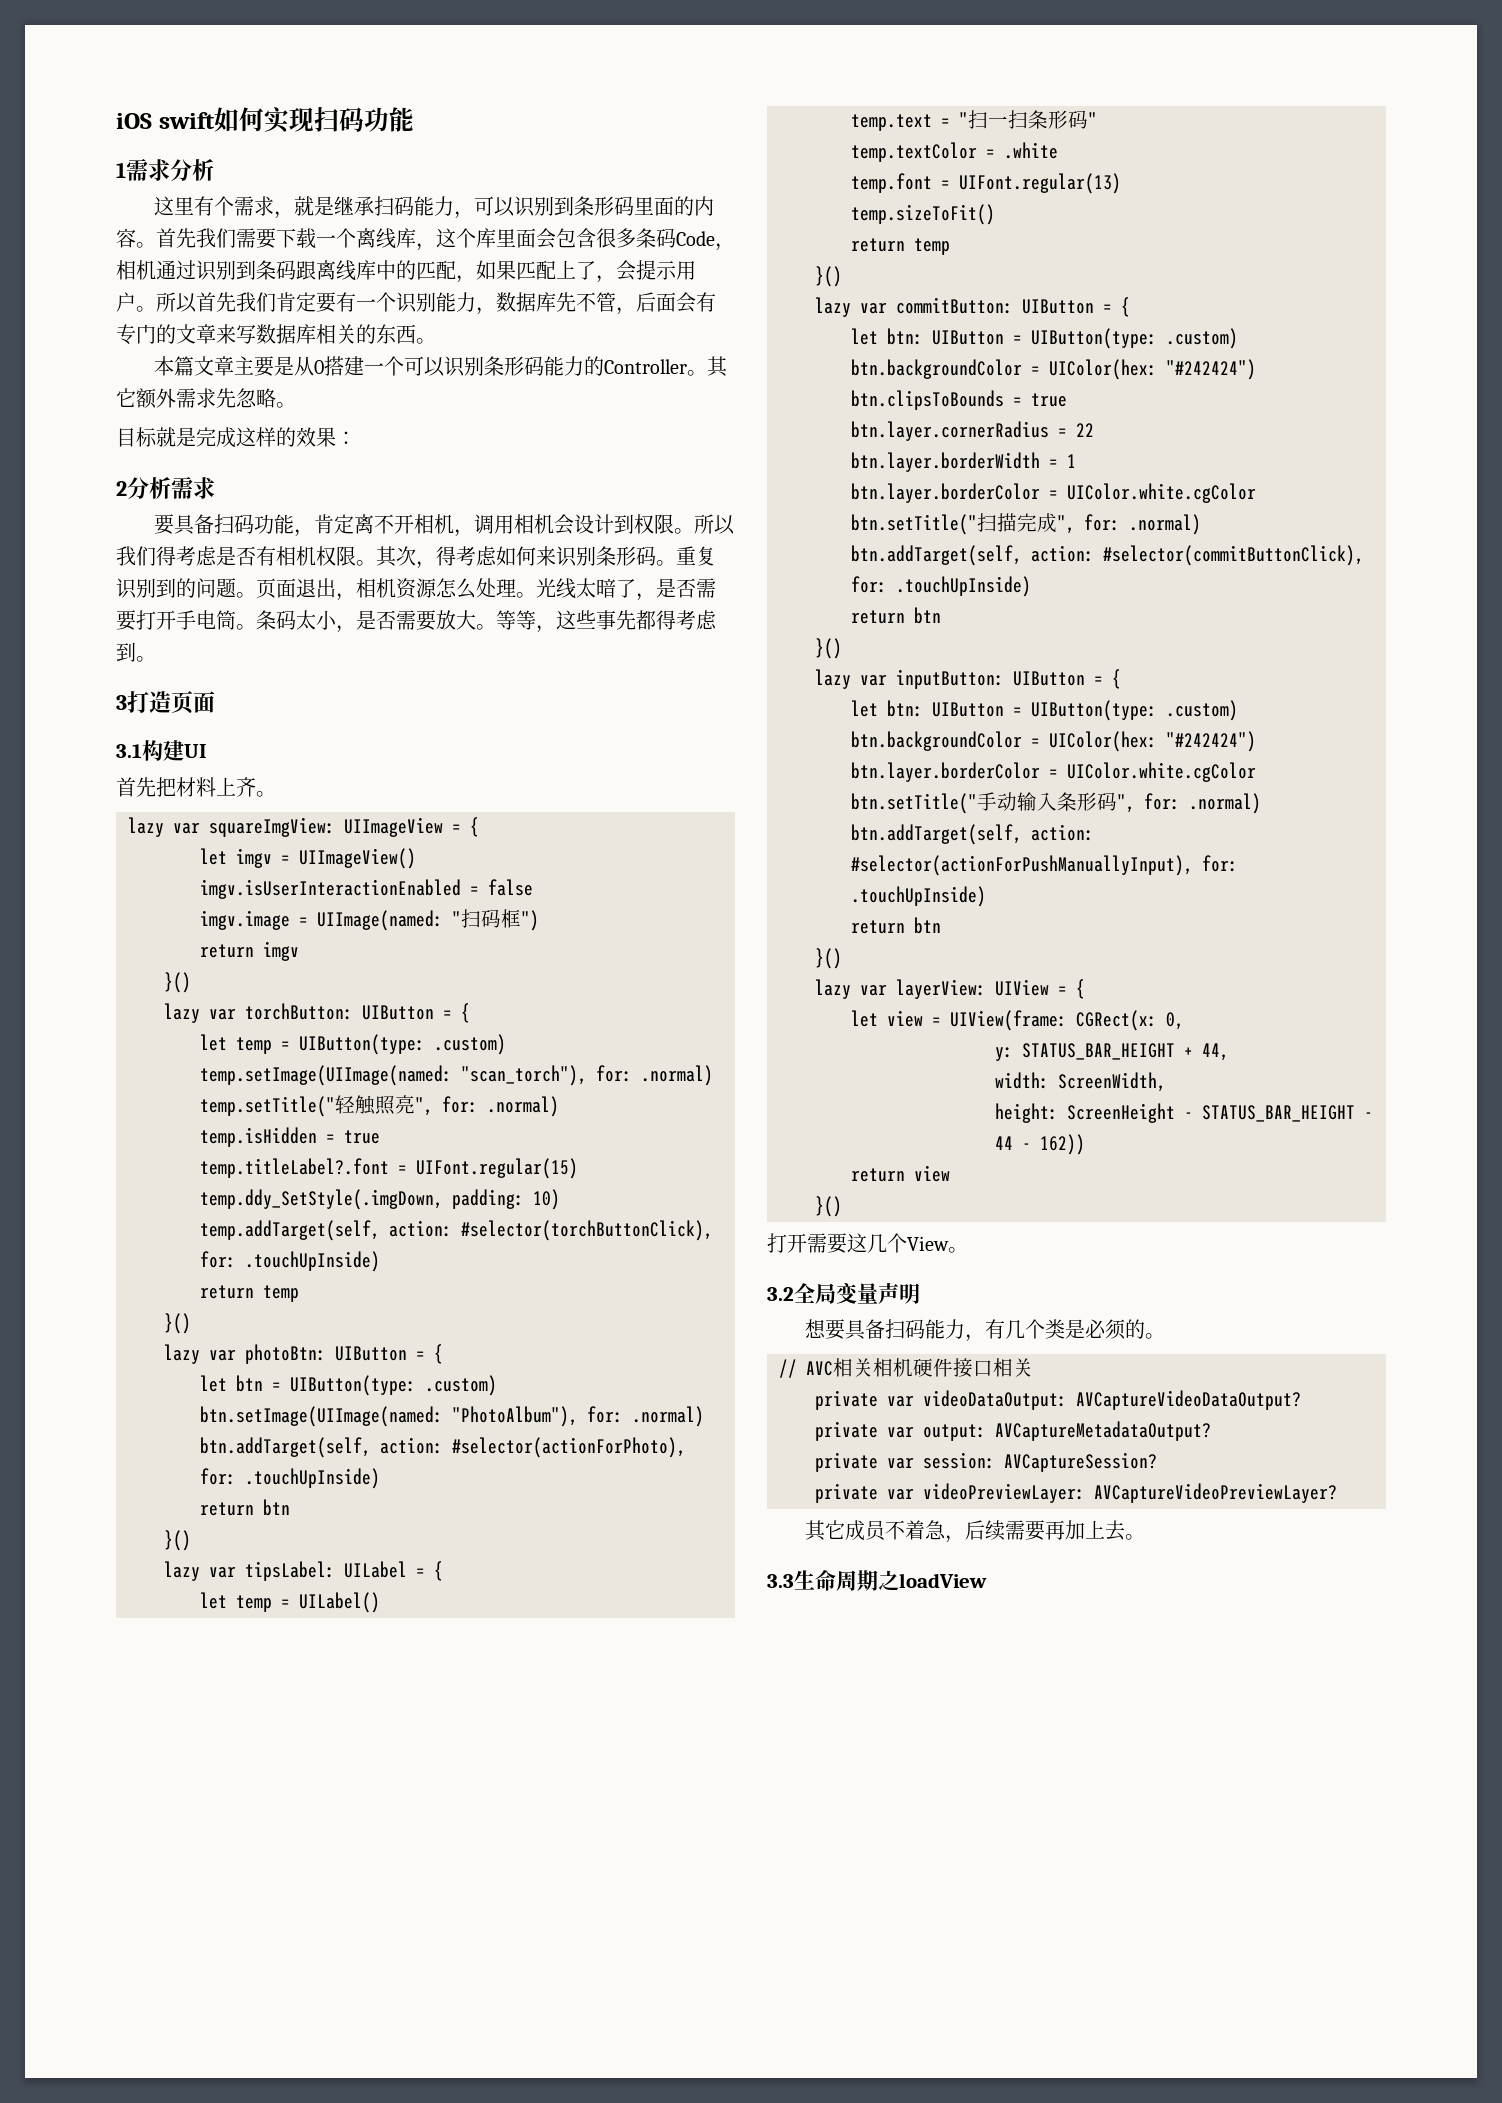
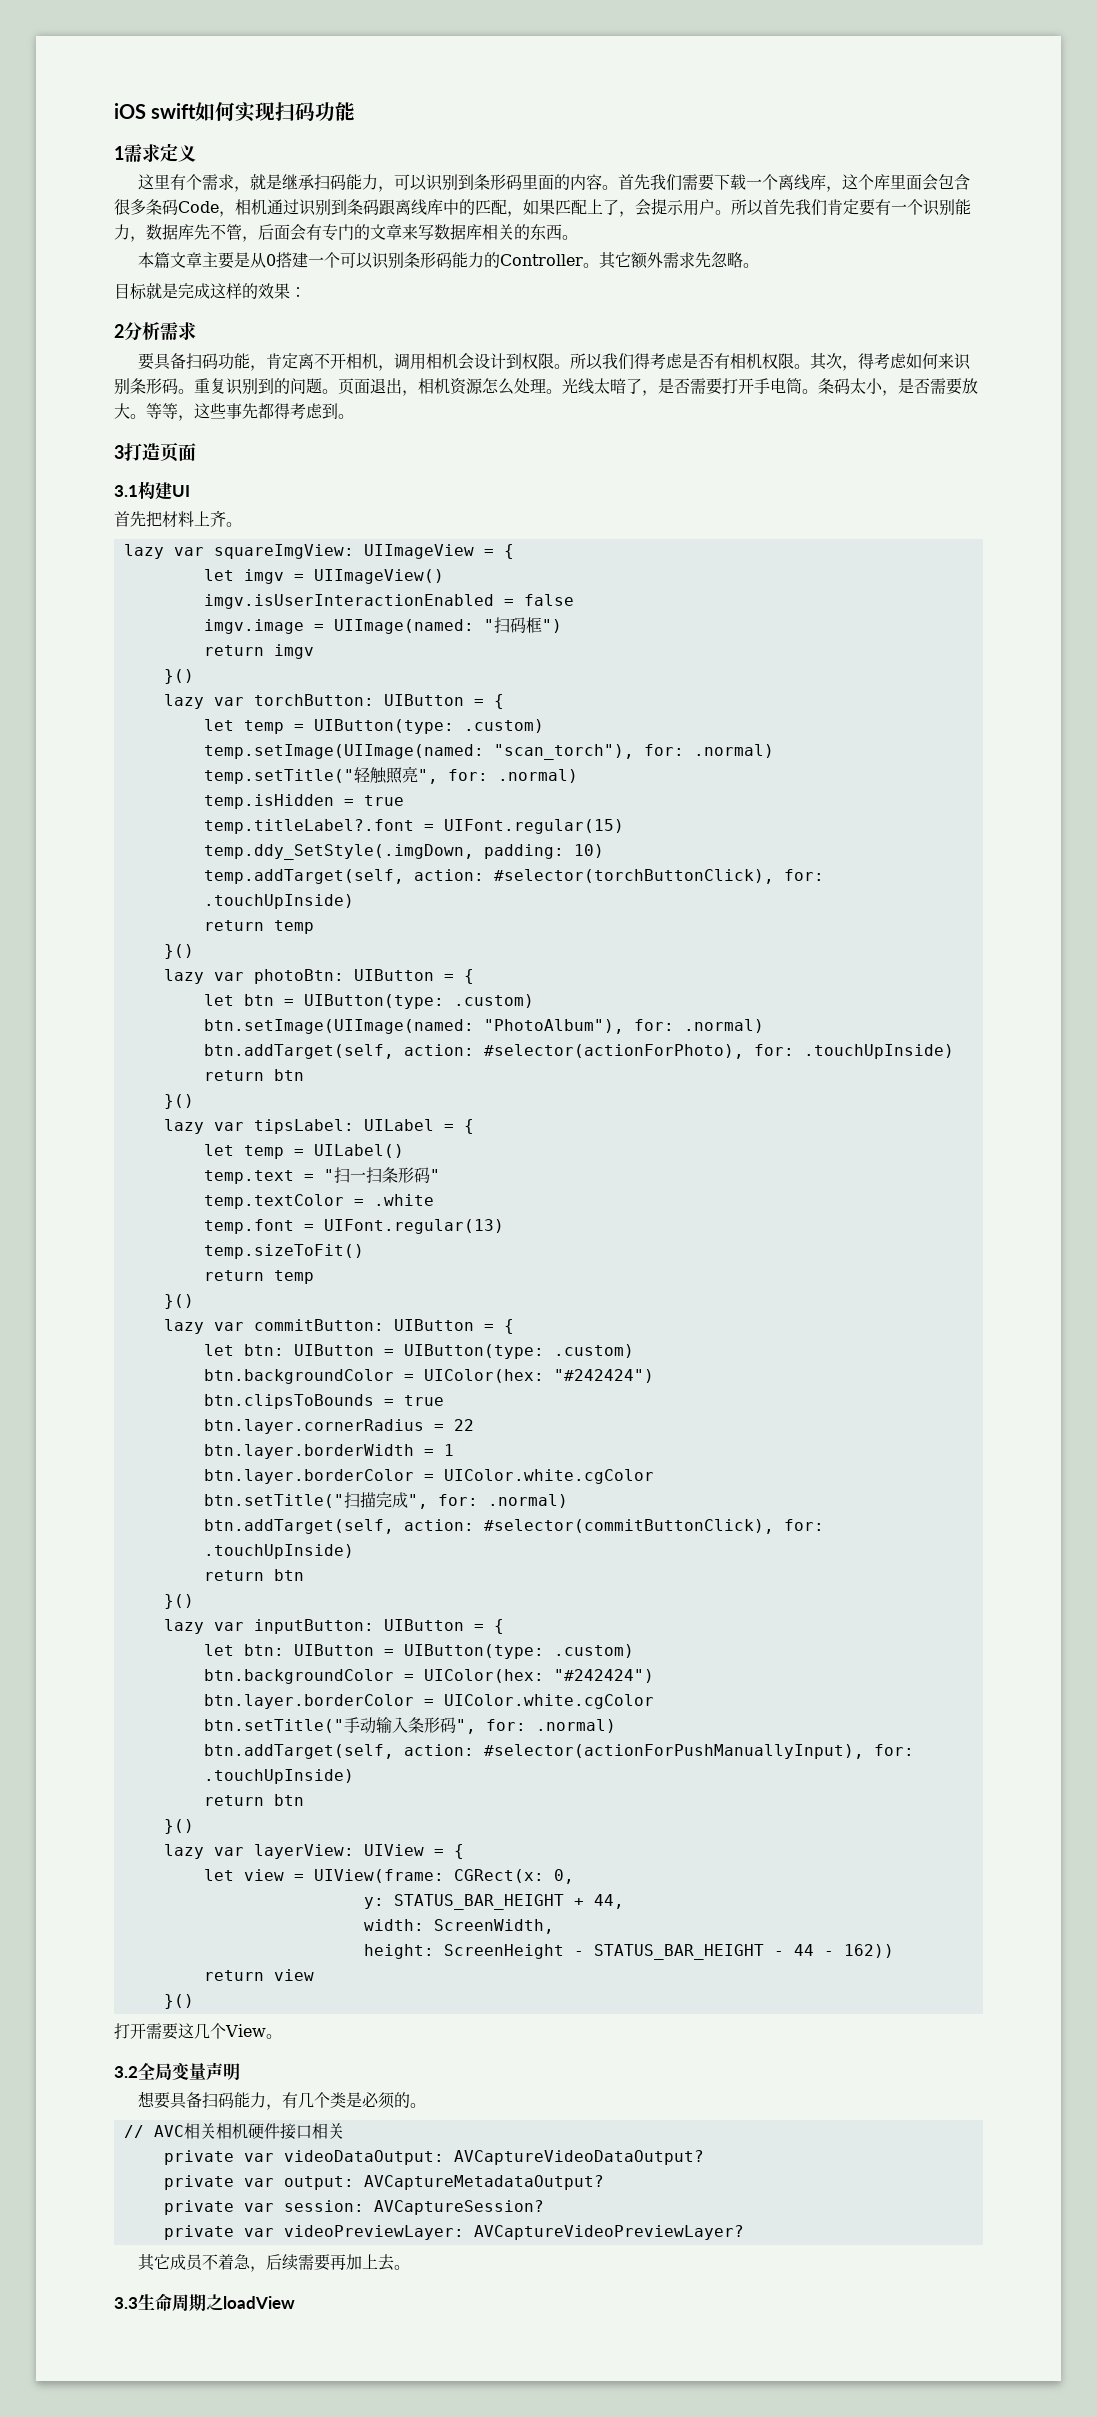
- 1需求分析
+ 1需求定义

